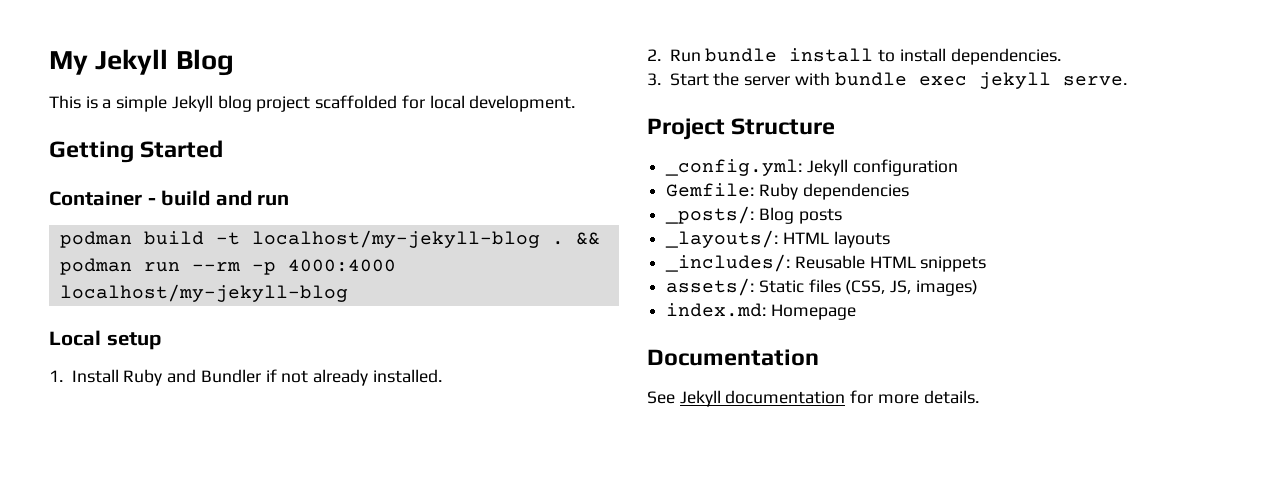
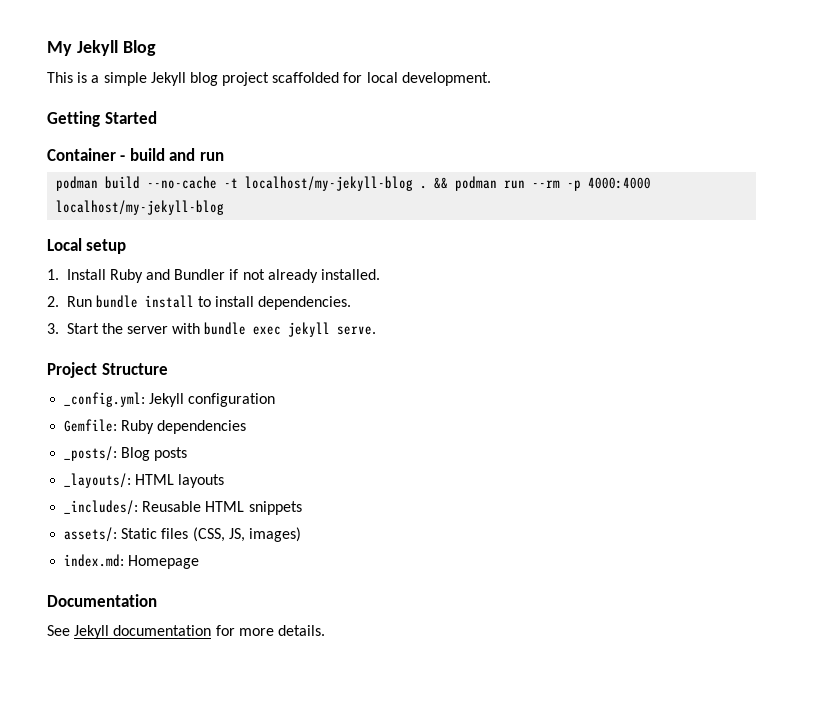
- podman build -t localhost/my-jekyll-blog .
+ podman build --no-cache -t localhost/my-jekyll-blog .

